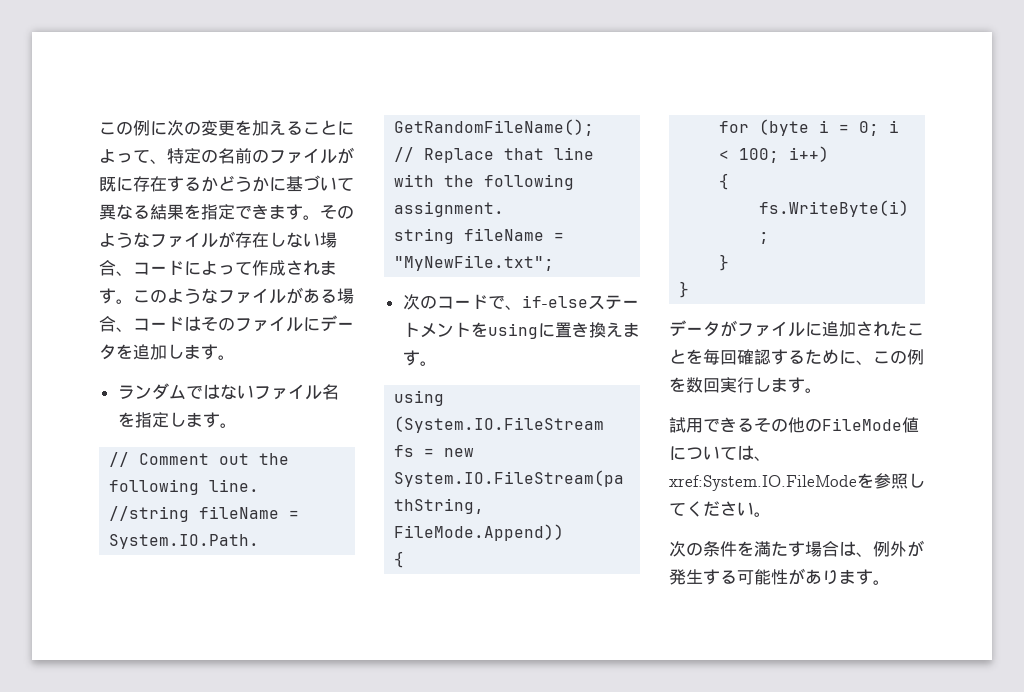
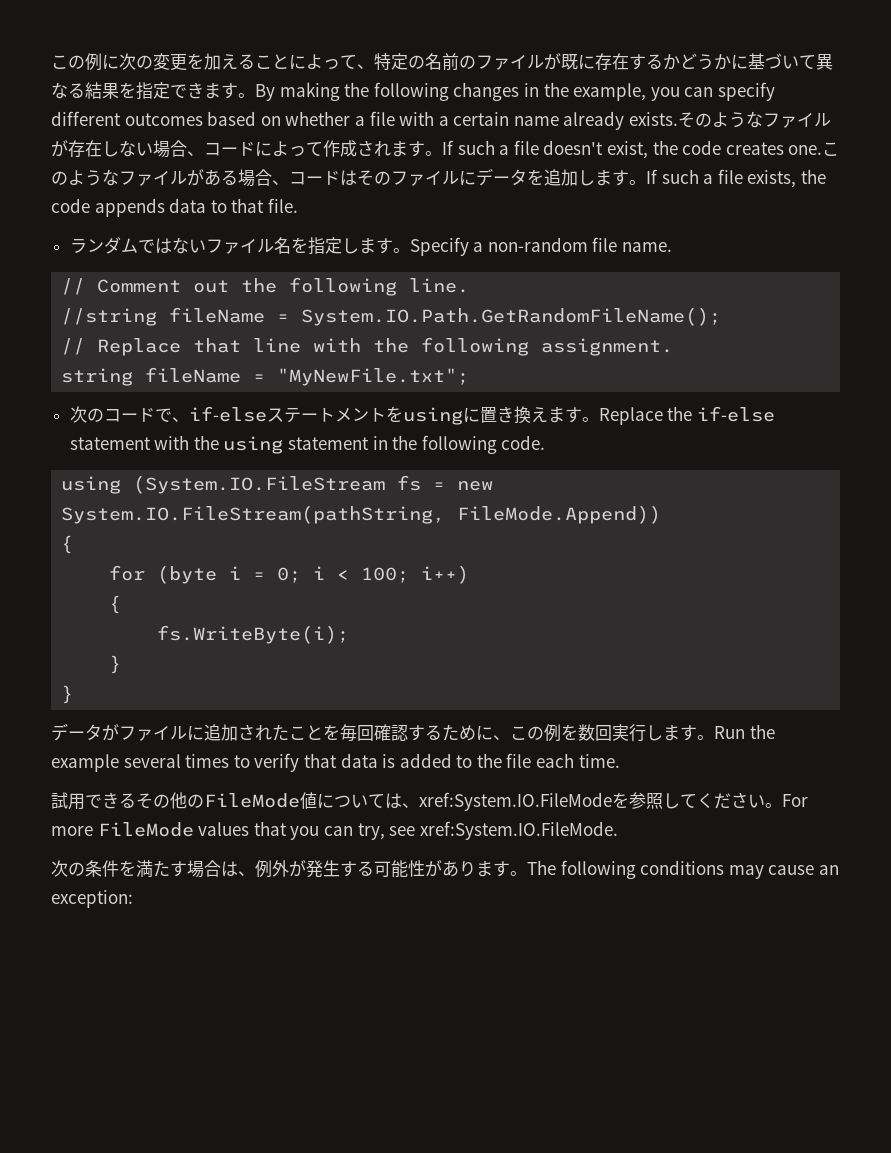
+ By making the following changes in the example, you can specify different outcomes based on whether a file with a certain name already exists.
+ If such a file doesn't exist, the code creates one.
+ If such a file exists, the code appends data to that file.
+ Specify a non-random file name.
+ Replace the if-else statement with the using statement in the following code.
+ Run the example several times to verify that data is added to the file each time.
+ For more FileMode values that you can try, see xref:System.IO.FileMode.
+ The following conditions may cause an exception:

